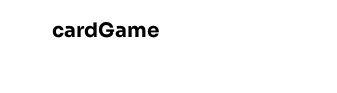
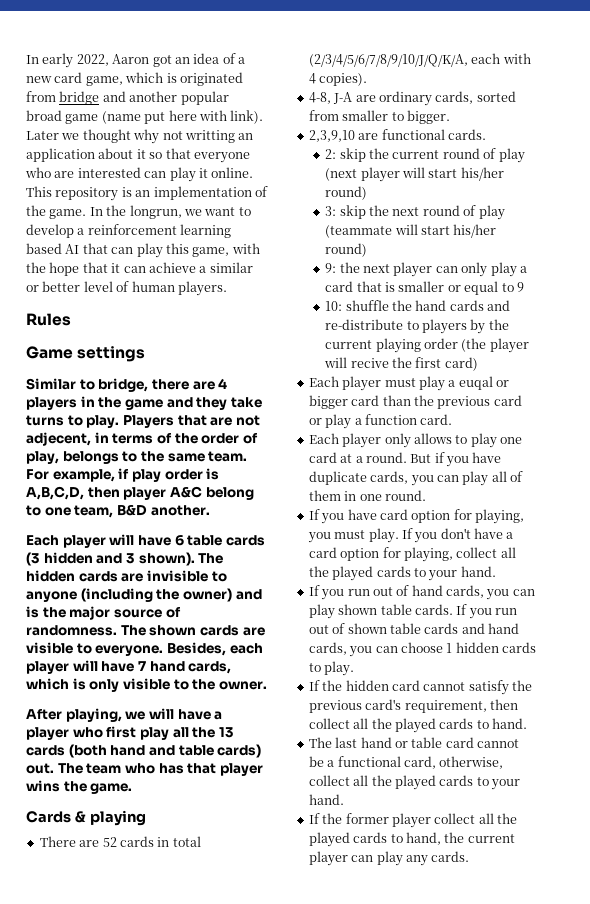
- cardGame
+ In early 2022, Aaron got an idea of a new card game, which is originated from bridge and another popular broad game (name put here with link). Later we thought why not writting an application about it so that everyone who are interested can play it online. This repository is an implementation of the game. In the longrun, we want to develop a reinforcement learning based AI that can play this game, with the hope that it can achieve a similar or better level of human players.
+ Rules
+ Game settings
+ Similar to bridge, there are 4 players in the game and they take turns to play. Players that are not adjecent, in terms of the order of play, belongs to the same team. For example, if play order is A,B,C,D, then player A&C belong to one team, B&D another.
+ Each player will have 6 table cards (3 hidden and 3 shown). The hidden cards are invisible to anyone (including the owner) and is the major source of randomness. The shown cards are visible to everyone. Besides, each player will have 7 hand cards, which is only visible to the owner.
+ After playing, we will have a player who first play all the 13 cards (both hand and table cards) out. The team who has that player wins the game.
+ Cards & playing
+ There are 52 cards in total (2/3/4/5/6/7/8/9/10/J/Q/K/A, each with 4 copies).
+ 4-8, J-A are ordinary cards, sorted from smaller to bigger.
+ 2,3,9,10 are functional cards.
+ 2: skip the current round of play (next player will start his/her round)
+ 3: skip the next round of play (teammate will start his/her round)
+ 9: the next player can only play a card that is smaller or equal to 9
+ 10: shuffle the hand cards and re-distribute to players by the current playing order (the player will recive the first card)
+ Each player must play a euqal or bigger card than the previous card or play a function card.
+ Each player only allows to play one card at a round. But if you have duplicate cards, you can play all of them in one round.
+ If you have card option for playing, you must play. If you don't have a card option for playing, collect all the played cards to your hand.
+ If you run out of hand cards, you can play shown table cards. If you run out of shown table cards and hand cards, you can choose 1 hidden cards to play.
+ If the hidden card cannot satisfy the previous card's requirement, then collect all the played cards to hand.
+ The last hand or table card cannot be a functional card, otherwise, collect all the played cards to your hand.
+ If the former player collect all the played cards to hand, the current player can play any cards.

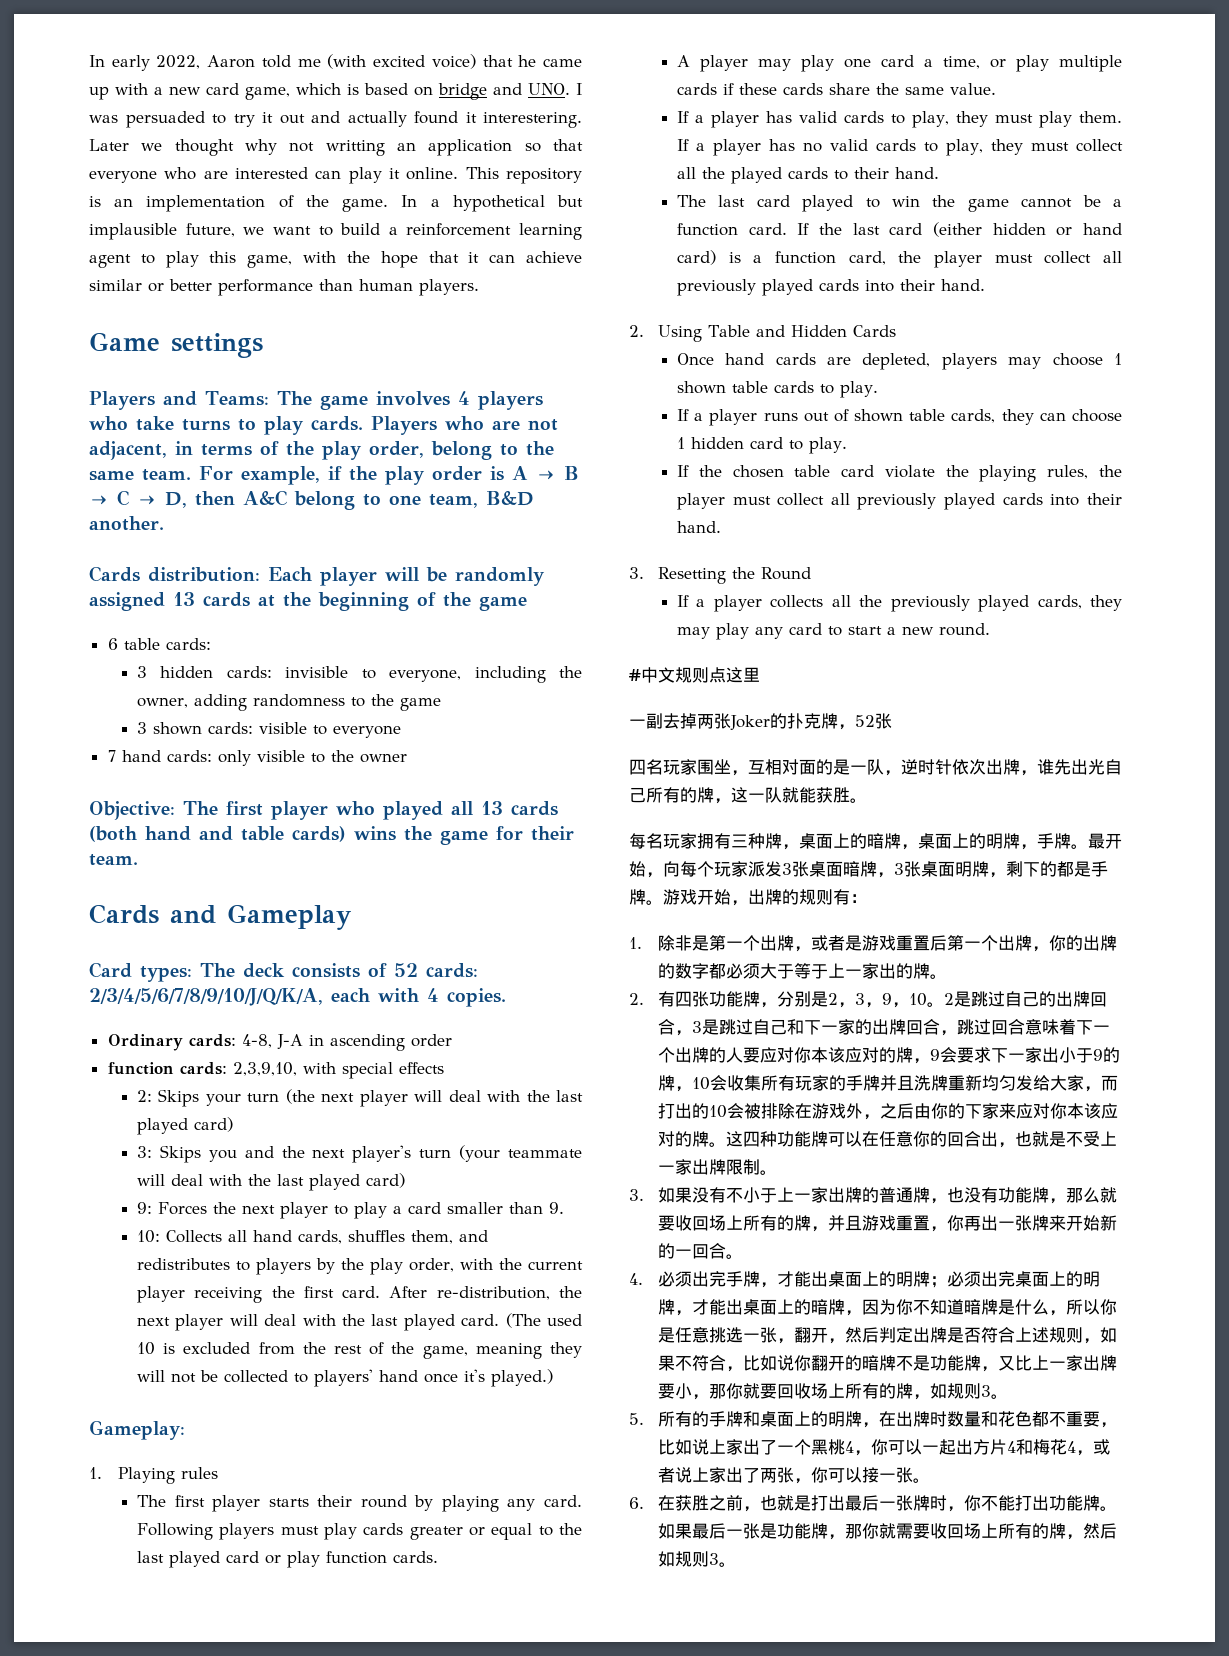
- In early 2022, Aaron got an idea of a new card game, which is originated from bridge and another popular broad game (name put here with link).
+ In early 2022, Aaron told me (with excited voice) that he came up with a new card game, which is based on bridge and UNO. I was persuaded to try it out and actually found it interestering.
- Later we thought why not writting an application about it so that everyone who are interested can play it online.
+ Later we thought why not writting an application so that everyone who are interested can play it online.
- In the longrun, we want to develop a reinforcement learning based AI that can play this game, with the hope that it can achieve a similar or better level of human players.
+ In a hypothetical but implausible future, we want to build a reinforcement learning agent to play this game, with the hope that it can achieve similar or better performance than human players.
- Rules
- Similar to bridge, there are 4 players in the game and they take turns to play. Players that are not adjecent, in terms of the order of play, belongs to the same team.
+ Players and Teams: The game involves 4 players who take turns to play cards. Players who are not adjacent, in terms of the play order, belong to the same team.
- For example, if play order is A,B,C,D, then player A&C belong to one team, B&D another.
+ For example, if the play order is A → B → C → D, then A&C belong to one team, B&D another.
- Each player will have 6 table cards (3 hidden and 3 shown). The hidden cards are invisible to anyone (including the owner) and is the major source of randomness. The shown cards are visible to everyone. Besides, each player will have 7 hand cards, which is only visible to the owner.
- After playing, we will have a player who first play all the 13 cards (both hand and table cards) out. The team who has that player wins the game.
- Cards & playing
- There are 52 cards in total (2/3/4/5/6/7/8/9/10/J/Q/K/A, each with 4 copies).
- 4-8, J-A are ordinary cards, sorted from smaller to bigger.
- 2,3,9,10 are functional cards.
- 2: skip the current round of play (next player will start his/her round)
- 3: skip the next round of play (teammate will start his/her round)
+ Cards distribution: Each player will be randomly assigned 13 cards at the beginning of the game
+ 6 table cards:
+ 3 hidden cards: invisible to everyone, including the owner, adding randomness to the game
+ 3 shown cards: visible to everyone
+ 7 hand cards: only visible to the owner
+ Objective: The first player who played all 13 cards (both hand and table cards) wins the game for their team.
+ Cards and Gameplay
+ Card types: The deck consists of 52 cards: 2/3/4/5/6/7/8/9/10/J/Q/K/A, each with 4 copies.
+ Ordinary cards: 4-8, J-A in ascending order
+ function cards: 2,3,9,10, with special effects
+ 2: Skips your turn (the next player will deal with the last played card)
+ 3: Skips you and the next player's turn (your teammate will deal with the last played card)
- 9: the next player can only play a card that is smaller or equal to 9
- 10: shuffle the hand cards and re-distribute to players by the current playing order (the player will recive the first card)
- Each player must play a euqal or bigger card than the previous card or play a function card.
- Each player only allows to play one card at a round. But if you have duplicate cards, you can play all of them in one round.
- If you have card option for playing, you must play. If you don't have a card option for playing, collect all the played cards to your hand.
- If you run out of hand cards, you can play shown table cards. If you run out of shown table cards and hand cards, you can choose 1 hidden cards to play.
- If the hidden card cannot satisfy the previous card's requirement, then collect all the played cards to hand.
- The last hand or table card cannot be a functional card, otherwise, collect all the played cards to your hand.
- If the former player collect all the played cards to hand, the current player can play any cards.
+ 9: Forces the next player to play a card smaller than 9.
+ 10: Collects all hand cards, shuffles them, and redistributes to players by the play order, with the current player receiving the first card. After re-distribution, the next player will deal with the last played card. (The used 10 is excluded from the rest of the game, meaning they will not be collected to players' hand once it's played.)
+ Gameplay:
+ 1. Playing rules
+ The first player starts their round by playing any card. Following players must play cards greater or equal to the last played card or play function cards.
+ A player may play one card a time, or play multiple cards if these cards share the same value.
+ If a player has valid cards to play, they must play them. If a player has no valid cards to play, they must collect all the played cards to their hand.
+ The last card played to win the game cannot be a function card. If the last card (either hidden or hand card) is a function card, the player must collect all previously played cards into their hand.
+ 2. Using Table and Hidden Cards
+ Once hand cards are depleted, players may choose 1 shown table cards to play.
+ If a player runs out of shown table cards, they can choose 1 hidden card to play.
+ If the chosen table card violate the playing rules, the player must collect all previously played cards into their hand.
+ 3. Resetting the Round
+ If a player collects all the previously played cards, they may play any card to start a new round.
+ #中文规则点这里
+ 一副去掉两张Joker的扑克牌，52张
+ 四名玩家围坐，互相对面的是一队，逆时针依次出牌，谁先出光自己所有的牌，这一队就能获胜。
+ 每名玩家拥有三种牌，桌面上的暗牌，桌面上的明牌，手牌。最开始，向每个玩家派发3张桌面暗牌，3张桌面明牌，剩下的都是手牌。游戏开始，出牌的规则有：
+ 1.除非是第一个出牌，或者是游戏重置后第一个出牌，你的出牌的数字都必须大于等于上一家出的牌。
+ 2.有四张功能牌，分别是2，3，9，10。2是跳过自己的出牌回合，3是跳过自己和下一家的出牌回合，跳过回合意味着下一个出牌的人要应对你本该应对的牌，9会要求下一家出小于9的牌，10会收集所有玩家的手牌并且洗牌重新均匀发给大家，而打出的10会被排除在游戏外，之后由你的下家来应对你本该应对的牌。这四种功能牌可以在任意你的回合出，也就是不受上一家出牌限制。
+ 3.如果没有不小于上一家出牌的普通牌，也没有功能牌，那么就要收回场上所有的牌，并且游戏重置，你再出一张牌来开始新的一回合。
+ 4.必须出完手牌，才能出桌面上的明牌；必须出完桌面上的明牌，才能出桌面上的暗牌，因为你不知道暗牌是什么，所以你是任意挑选一张，翻开，然后判定出牌是否符合上述规则，如果不符合，比如说你翻开的暗牌不是功能牌，又比上一家出牌要小，那你就要回收场上所有的牌，如规则3。
+ 5.所有的手牌和桌面上的明牌，在出牌时数量和花色都不重要，比如说上家出了一个黑桃4，你可以一起出方片4和梅花4，或者说上家出了两张，你可以接一张。
+ 6.在获胜之前，也就是打出最后一张牌时，你不能打出功能牌。如果最后一张是功能牌，那你就需要收回场上所有的牌，然后如规则3。

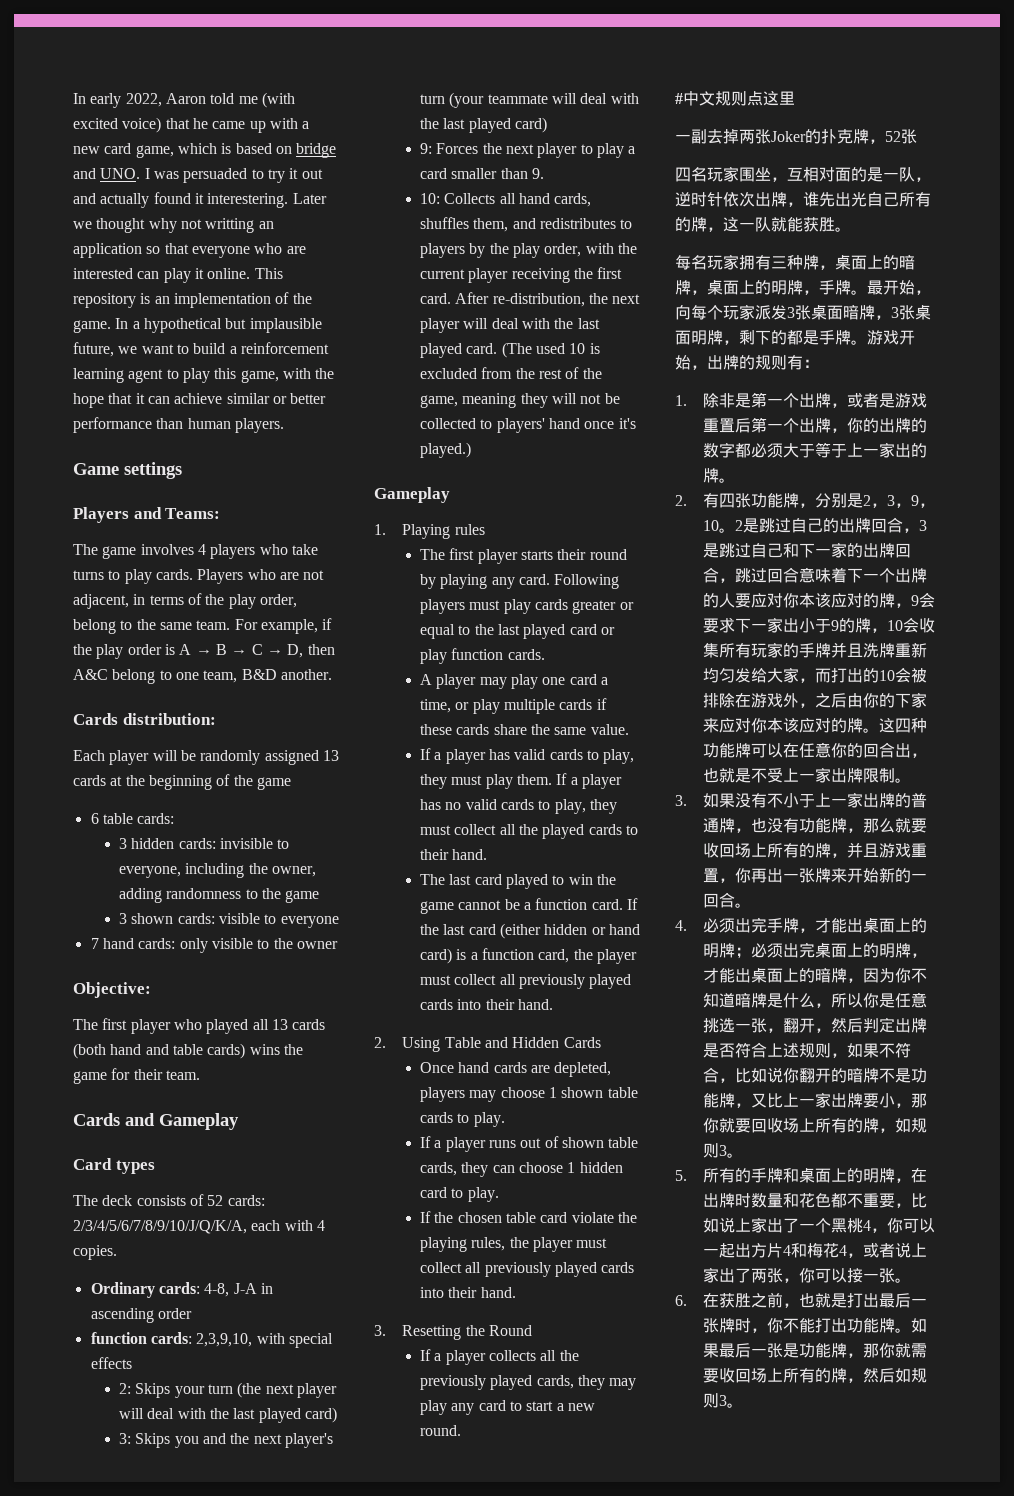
- Players and Teams: The game involves 4 players who take turns to play cards.
+ Players and Teams:
+ The game involves 4 players who take turns to play cards.
- Cards distribution: Each player will be randomly assigned 13 cards at the beginning of the game
+ Cards distribution:
+ Each player will be randomly assigned 13 cards at the beginning of the game
- Objective: The first player who played all 13 cards (both hand and table cards) wins the game for their team.
+ Objective:
+ The first player who played all 13 cards (both hand and table cards) wins the game for their team.
- Card types: The deck consists of 52 cards: 2/3/4/5/6/7/8/9/10/J/Q/K/A, each with 4 copies.
+ Card types
+ The deck consists of 52 cards: 2/3/4/5/6/7/8/9/10/J/Q/K/A, each with 4 copies.
  (The used 10 is excluded from the rest of the game, meaning they will not be collected to players' hand once it's played.)
- Gameplay:
+ Gameplay

